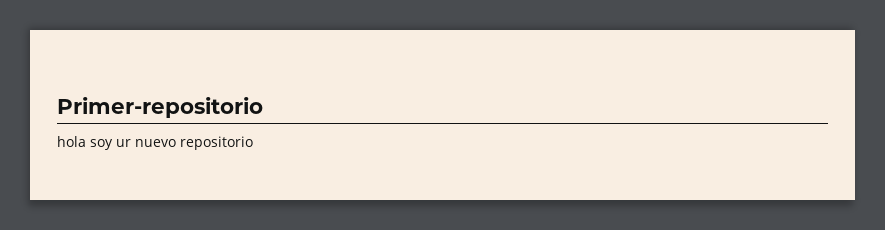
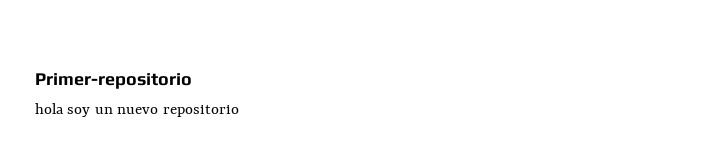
- hola soy ur nuevo repositorio
+ hola soy un nuevo repositorio

